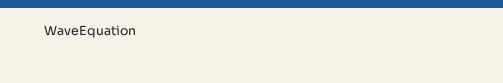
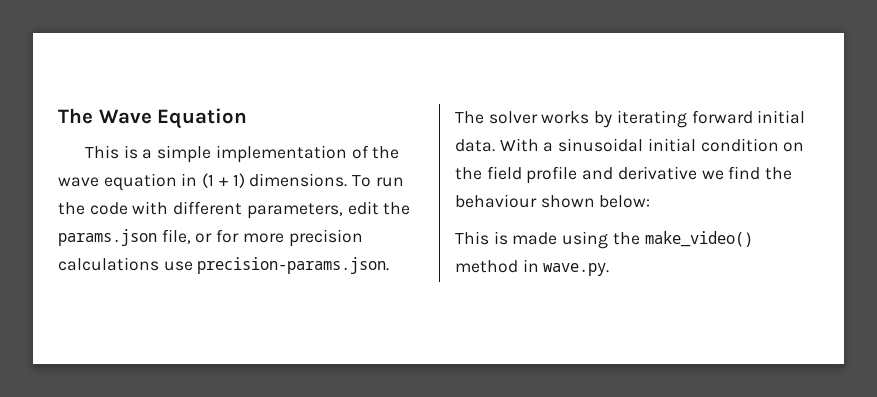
- WaveEquation
+ The Wave Equation
+ This is a simple implementation of the wave equation in (1 + 1) dimensions. To run the code with different parameters, edit the params.json file, or for more precision calculations use precision-params.json. The solver works by iterating forward initial data. With a sinusoidal initial condition on the field profile and derivative we find the behaviour shown below:
+ This is made using the make_video() method in wave.py.

